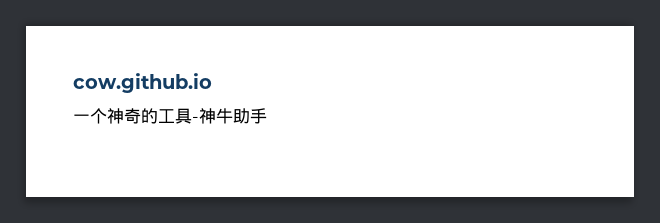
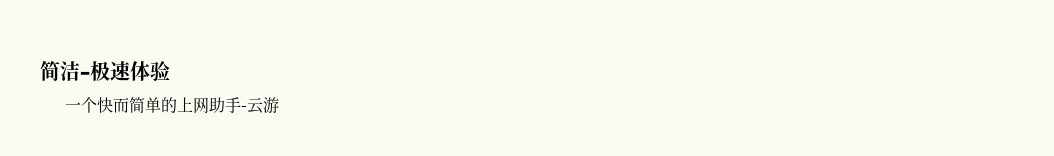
- cow.github.io
- 一个神奇的工具-神牛助手
+ 简洁-极速体验
+ 一个快而简单的上网助手-云游

